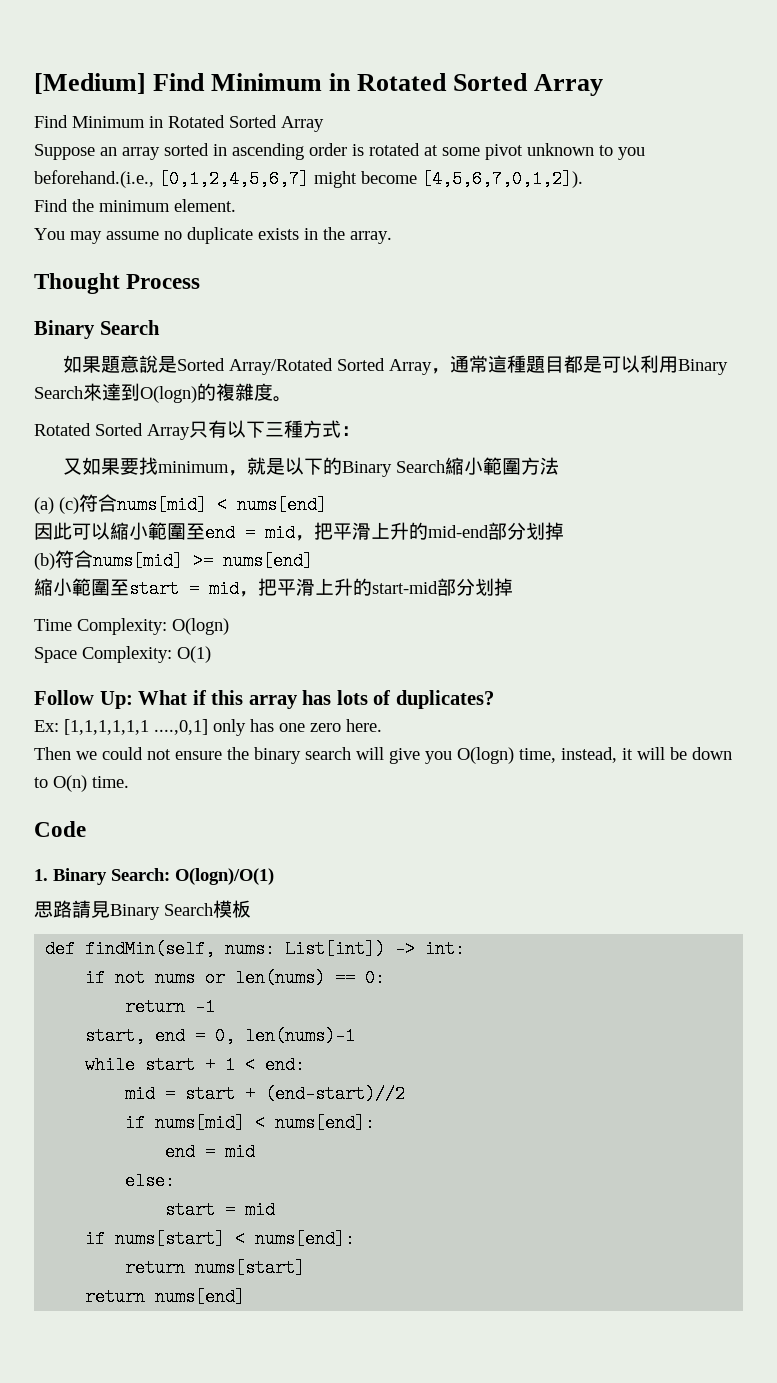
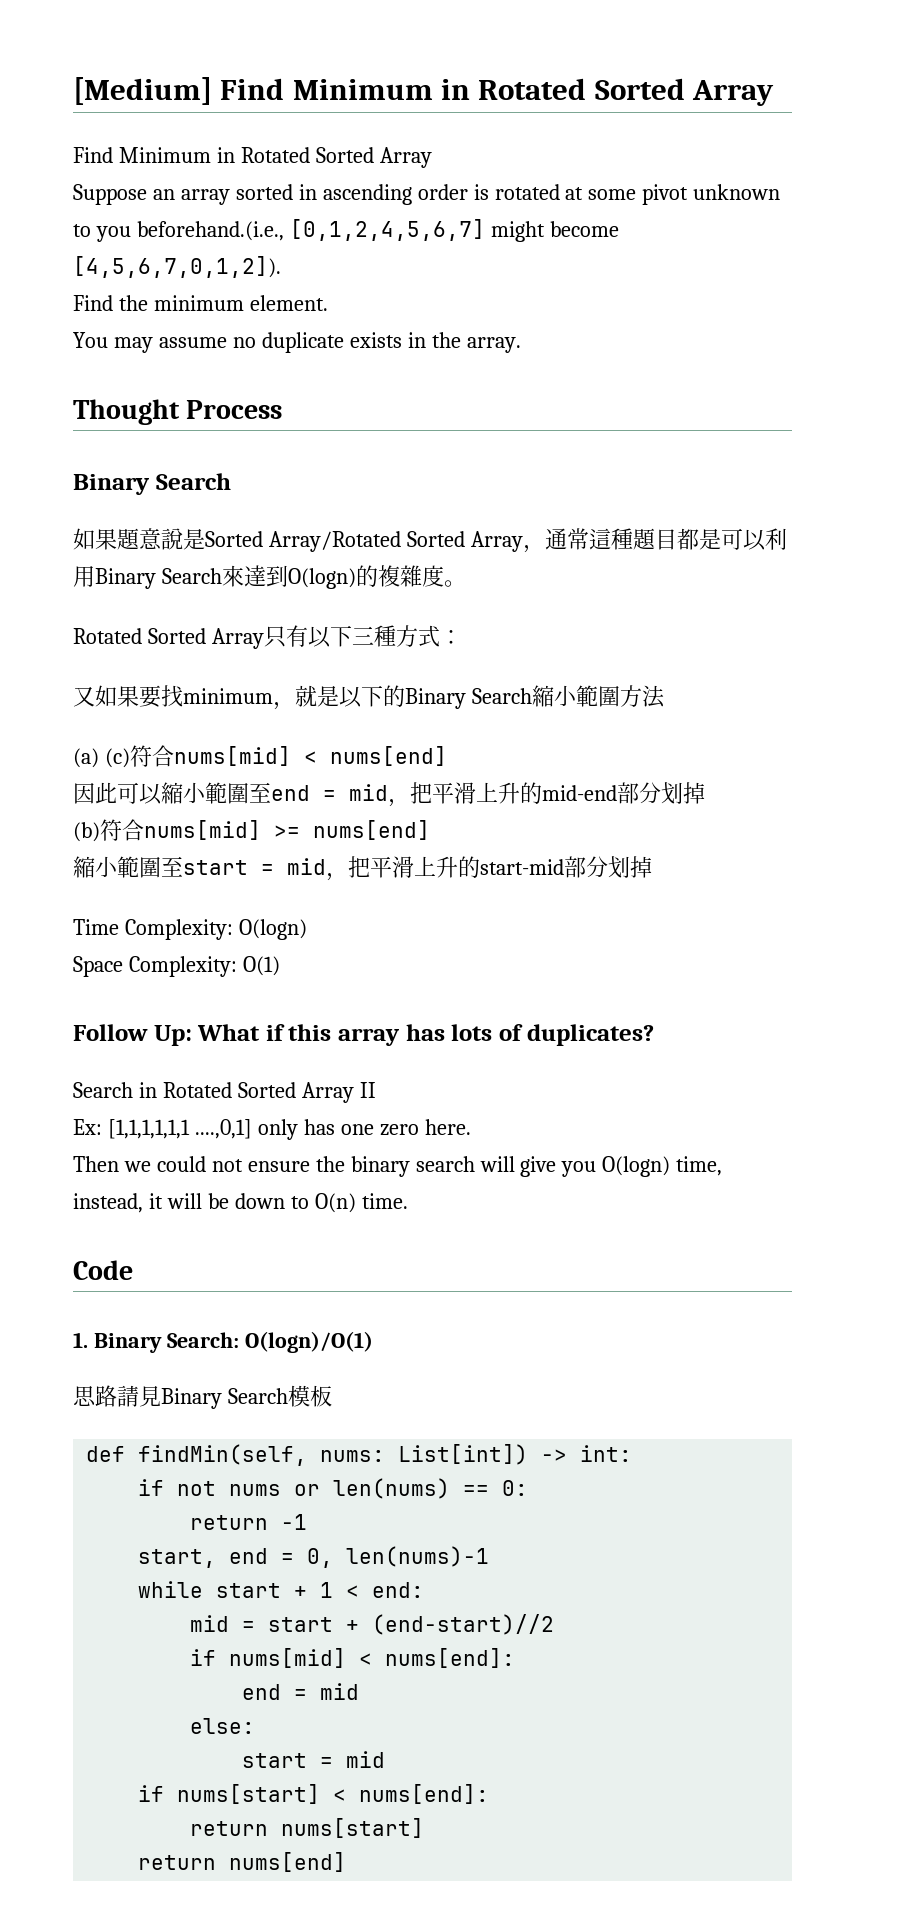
+ Search in Rotated Sorted Array II

